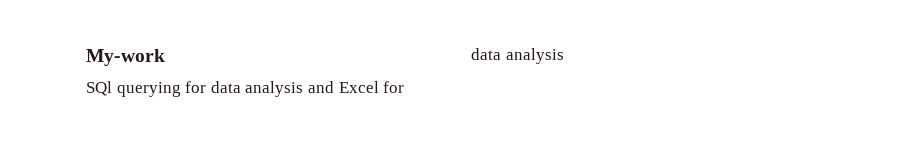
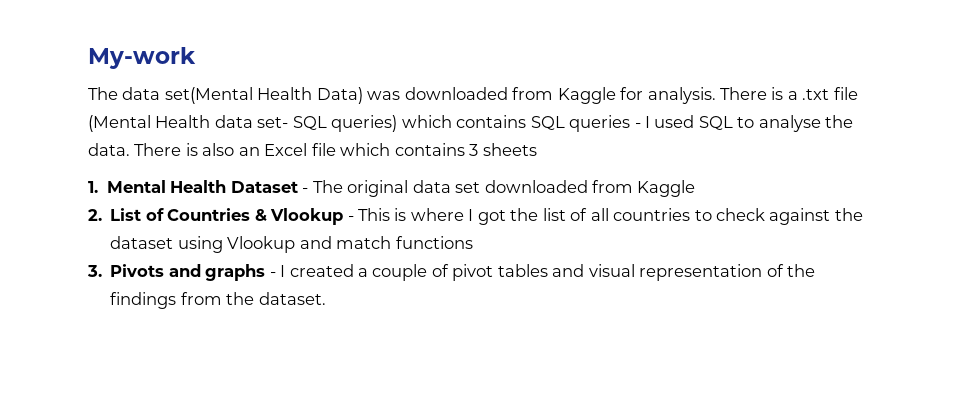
- SQl querying for data analysis and Excel for data analysis
+ The data set(Mental Health Data) was downloaded from Kaggle for analysis. There is a .txt file (Mental Health data set- SQL queries) which contains SQL queries - I used SQL to analyse the data. There is also an Excel file which contains 3 sheets
+ 1. Mental Health Dataset - The original data set downloaded from Kaggle
+ 2. List of Countries & Vlookup - This is where I got the list of all countries to check against the dataset using Vlookup and match functions
+ 3. Pivots and graphs - I created a couple of pivot tables and visual representation of the findings from the dataset.

